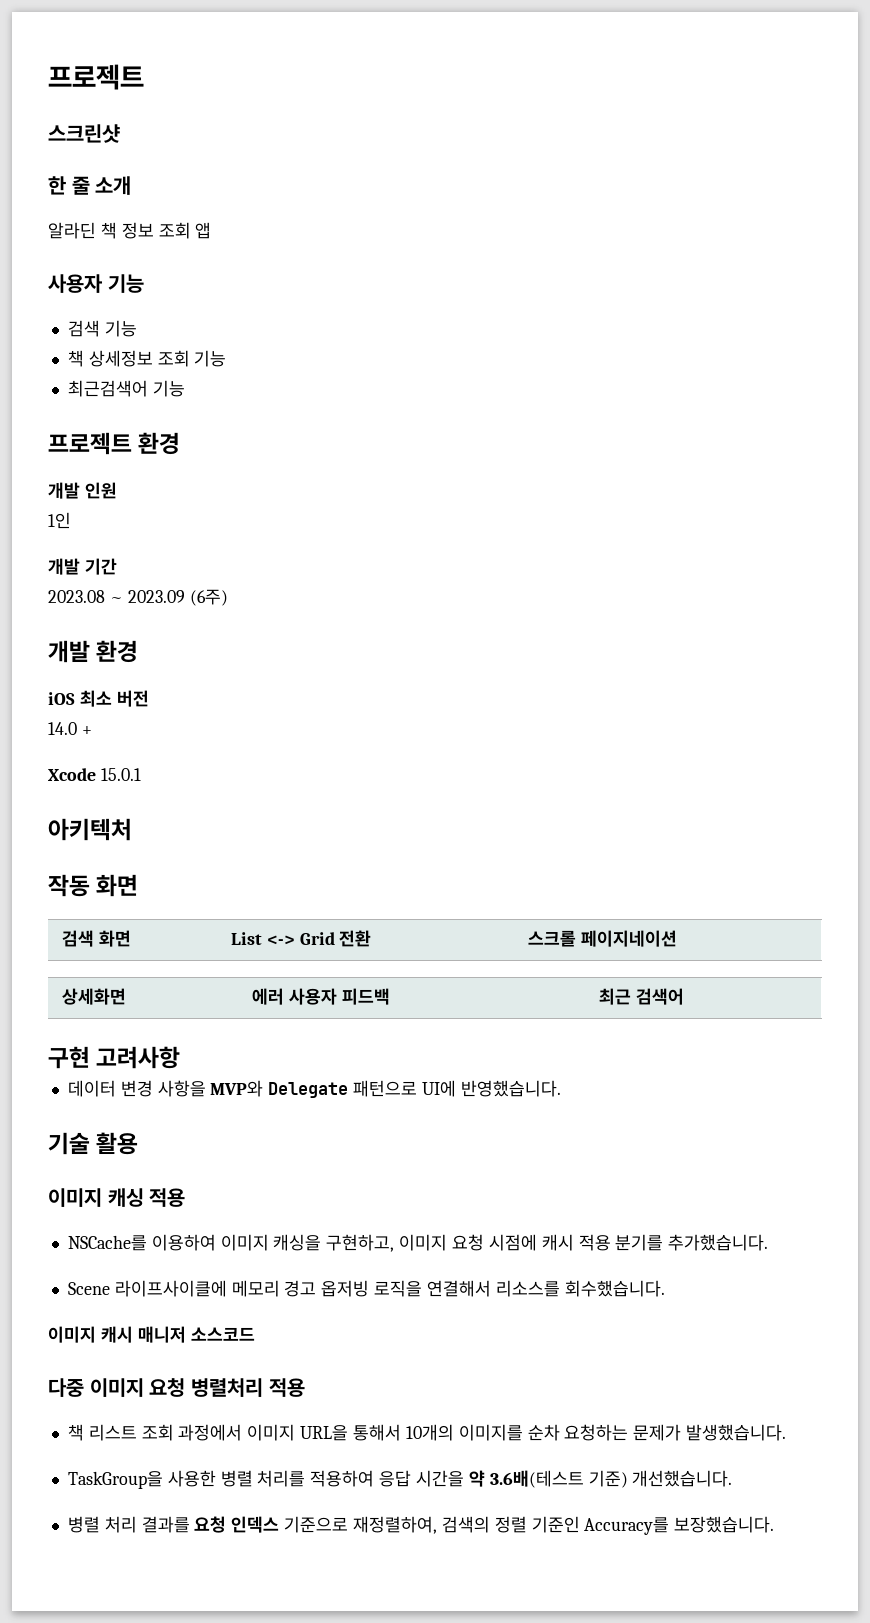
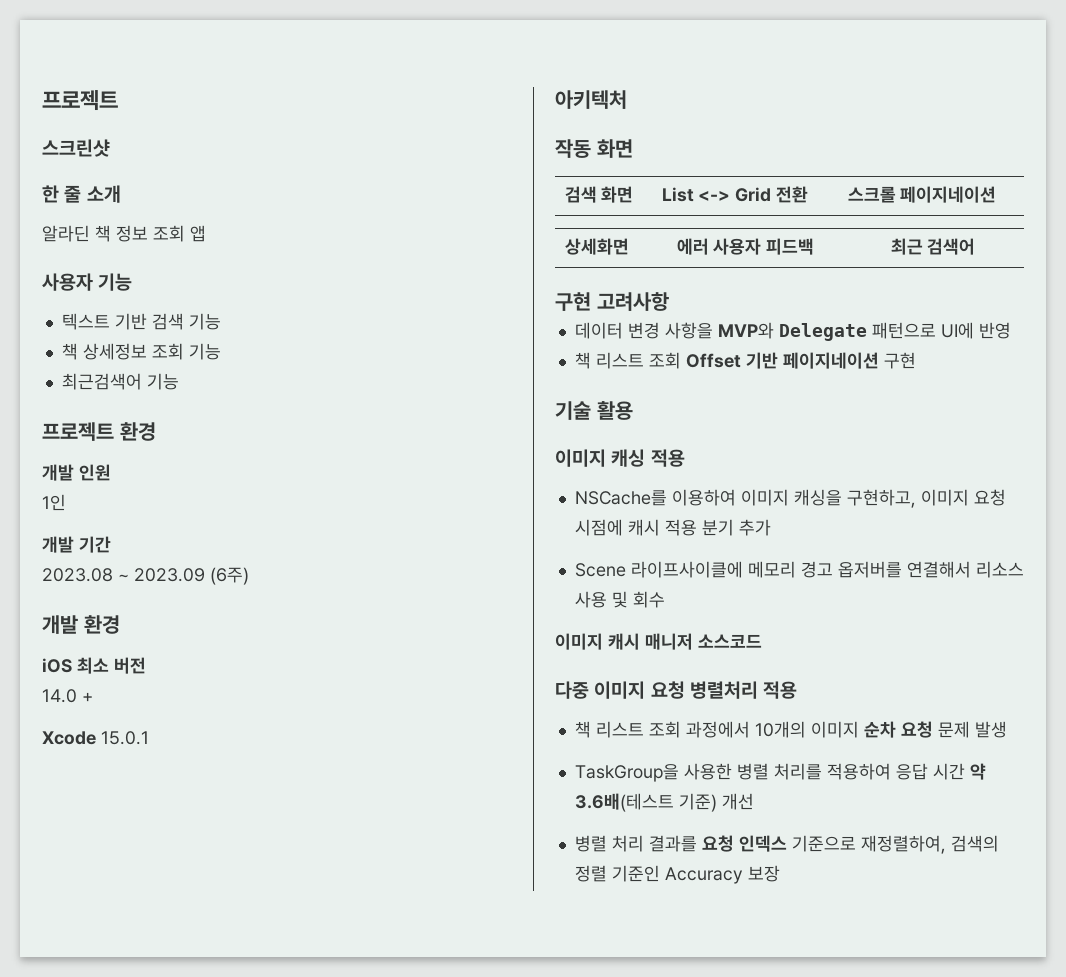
- 검색 기능
+ 텍스트 기반 검색 기능
- 데이터 변경 사항을 MVP와 Delegate 패턴으로 UI에 반영했습니다.
+ 데이터 변경 사항을 MVP와 Delegate 패턴으로 UI에 반영
+ 책 리스트 조회 Offset 기반 페이지네이션 구현
- NSCache를 이용하여 이미지 캐싱을 구현하고, 이미지 요청 시점에 캐시 적용 분기를 추가했습니다.
+ NSCache를 이용하여 이미지 캐싱을 구현하고, 이미지 요청 시점에 캐시 적용 분기 추가
- Scene 라이프사이클에 메모리 경고 옵저빙 로직을 연결해서 리소스를 회수했습니다.
+ Scene 라이프사이클에 메모리 경고 옵저버를 연결해서 리소스 사용 및 회수
- 책 리스트 조회 과정에서 이미지 URL을 통해서 10개의 이미지를 순차 요청하는 문제가 발생했습니다.
+ 책 리스트 조회 과정에서 10개의 이미지 순차 요청 문제 발생
- TaskGroup을 사용한 병렬 처리를 적용하여 응답 시간을 약 3.6배(테스트 기준) 개선했습니다.
+ TaskGroup을 사용한 병렬 처리를 적용하여 응답 시간 약 3.6배(테스트 기준) 개선
- 병렬 처리 결과를 요청 인덱스 기준으로 재정렬하여, 검색의 정렬 기준인 Accuracy를 보장했습니다.
+ 병렬 처리 결과를 요청 인덱스 기준으로 재정렬하여, 검색의 정렬 기준인 Accuracy 보장

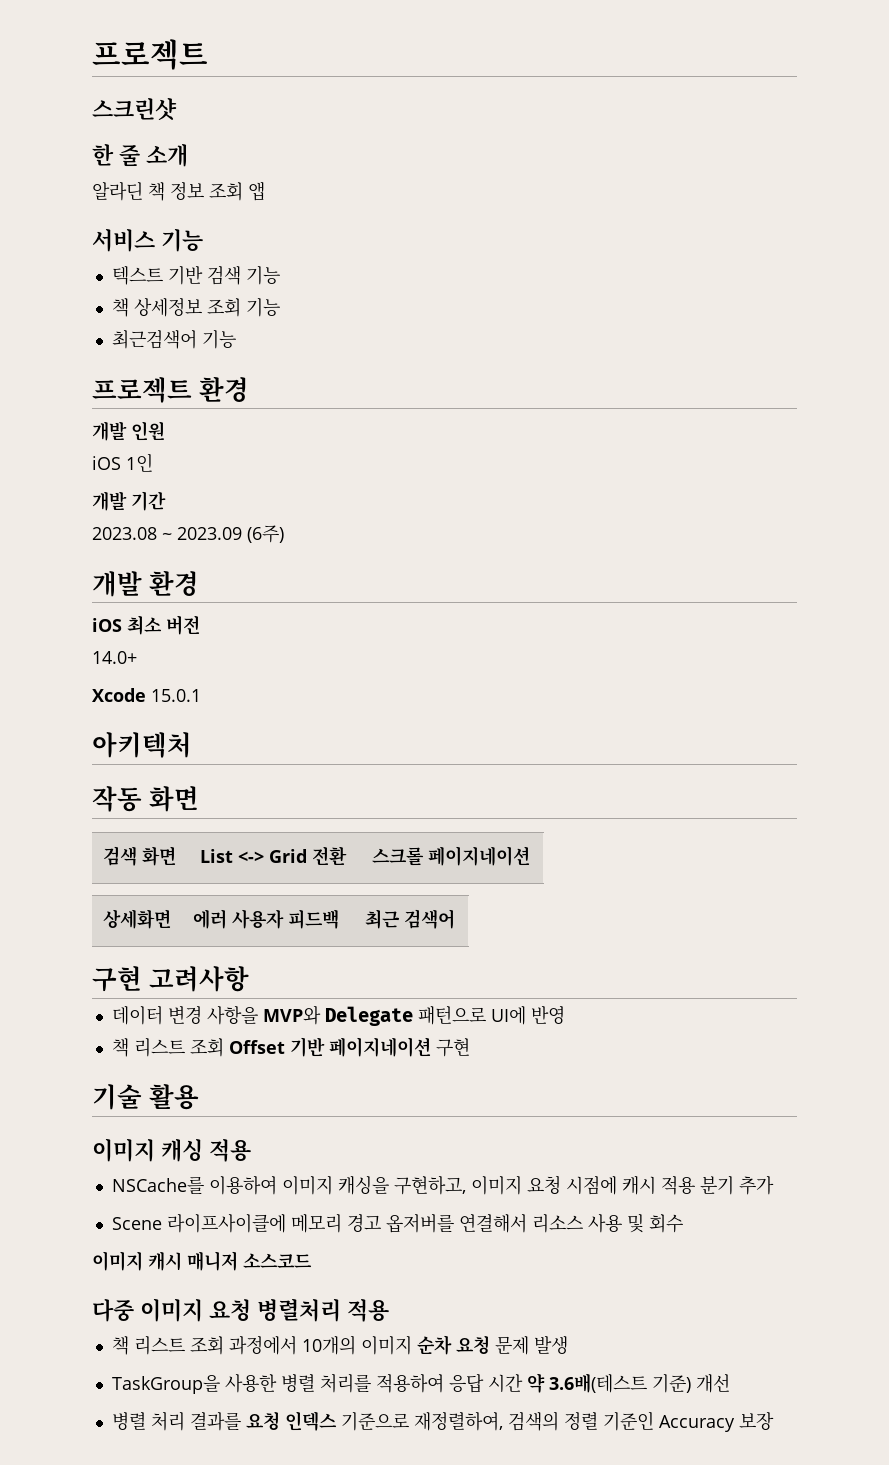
- 사용자 기능
+ 서비스 기능
- 1인
+ iOS 1인
- 14.0 +
+ 14.0+

